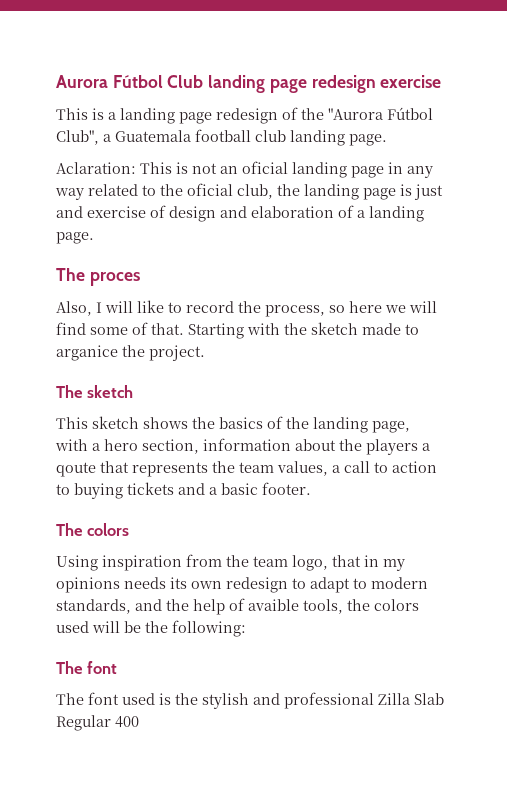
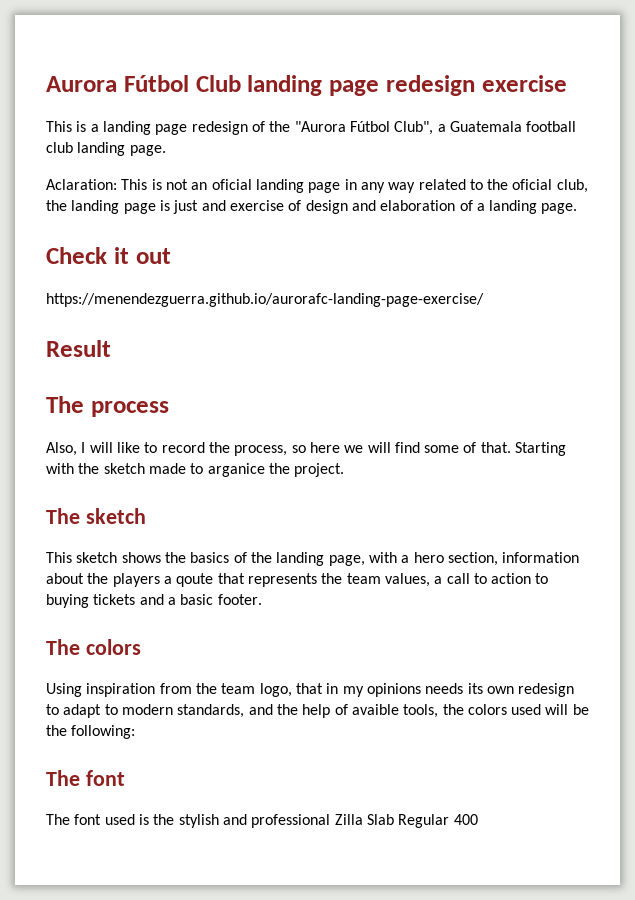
- The proces
+ Check it out
+ https://menendezguerra.github.io/aurorafc-landing-page-exercise/
+ Result
+ The process

